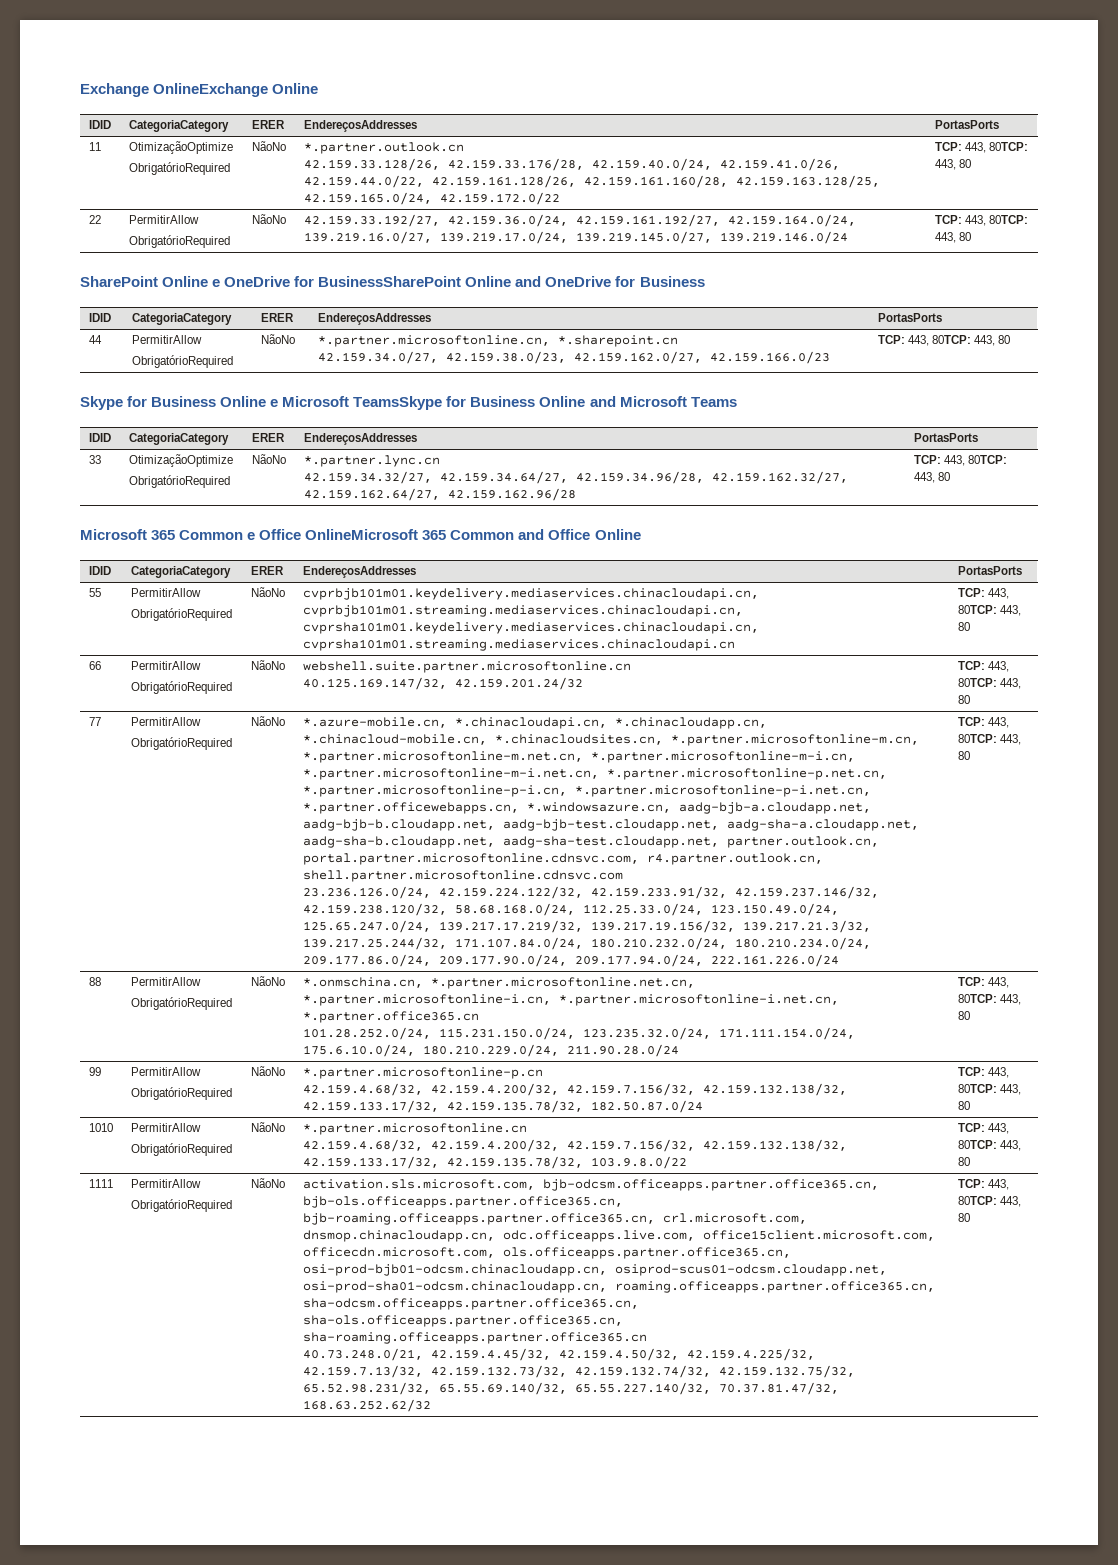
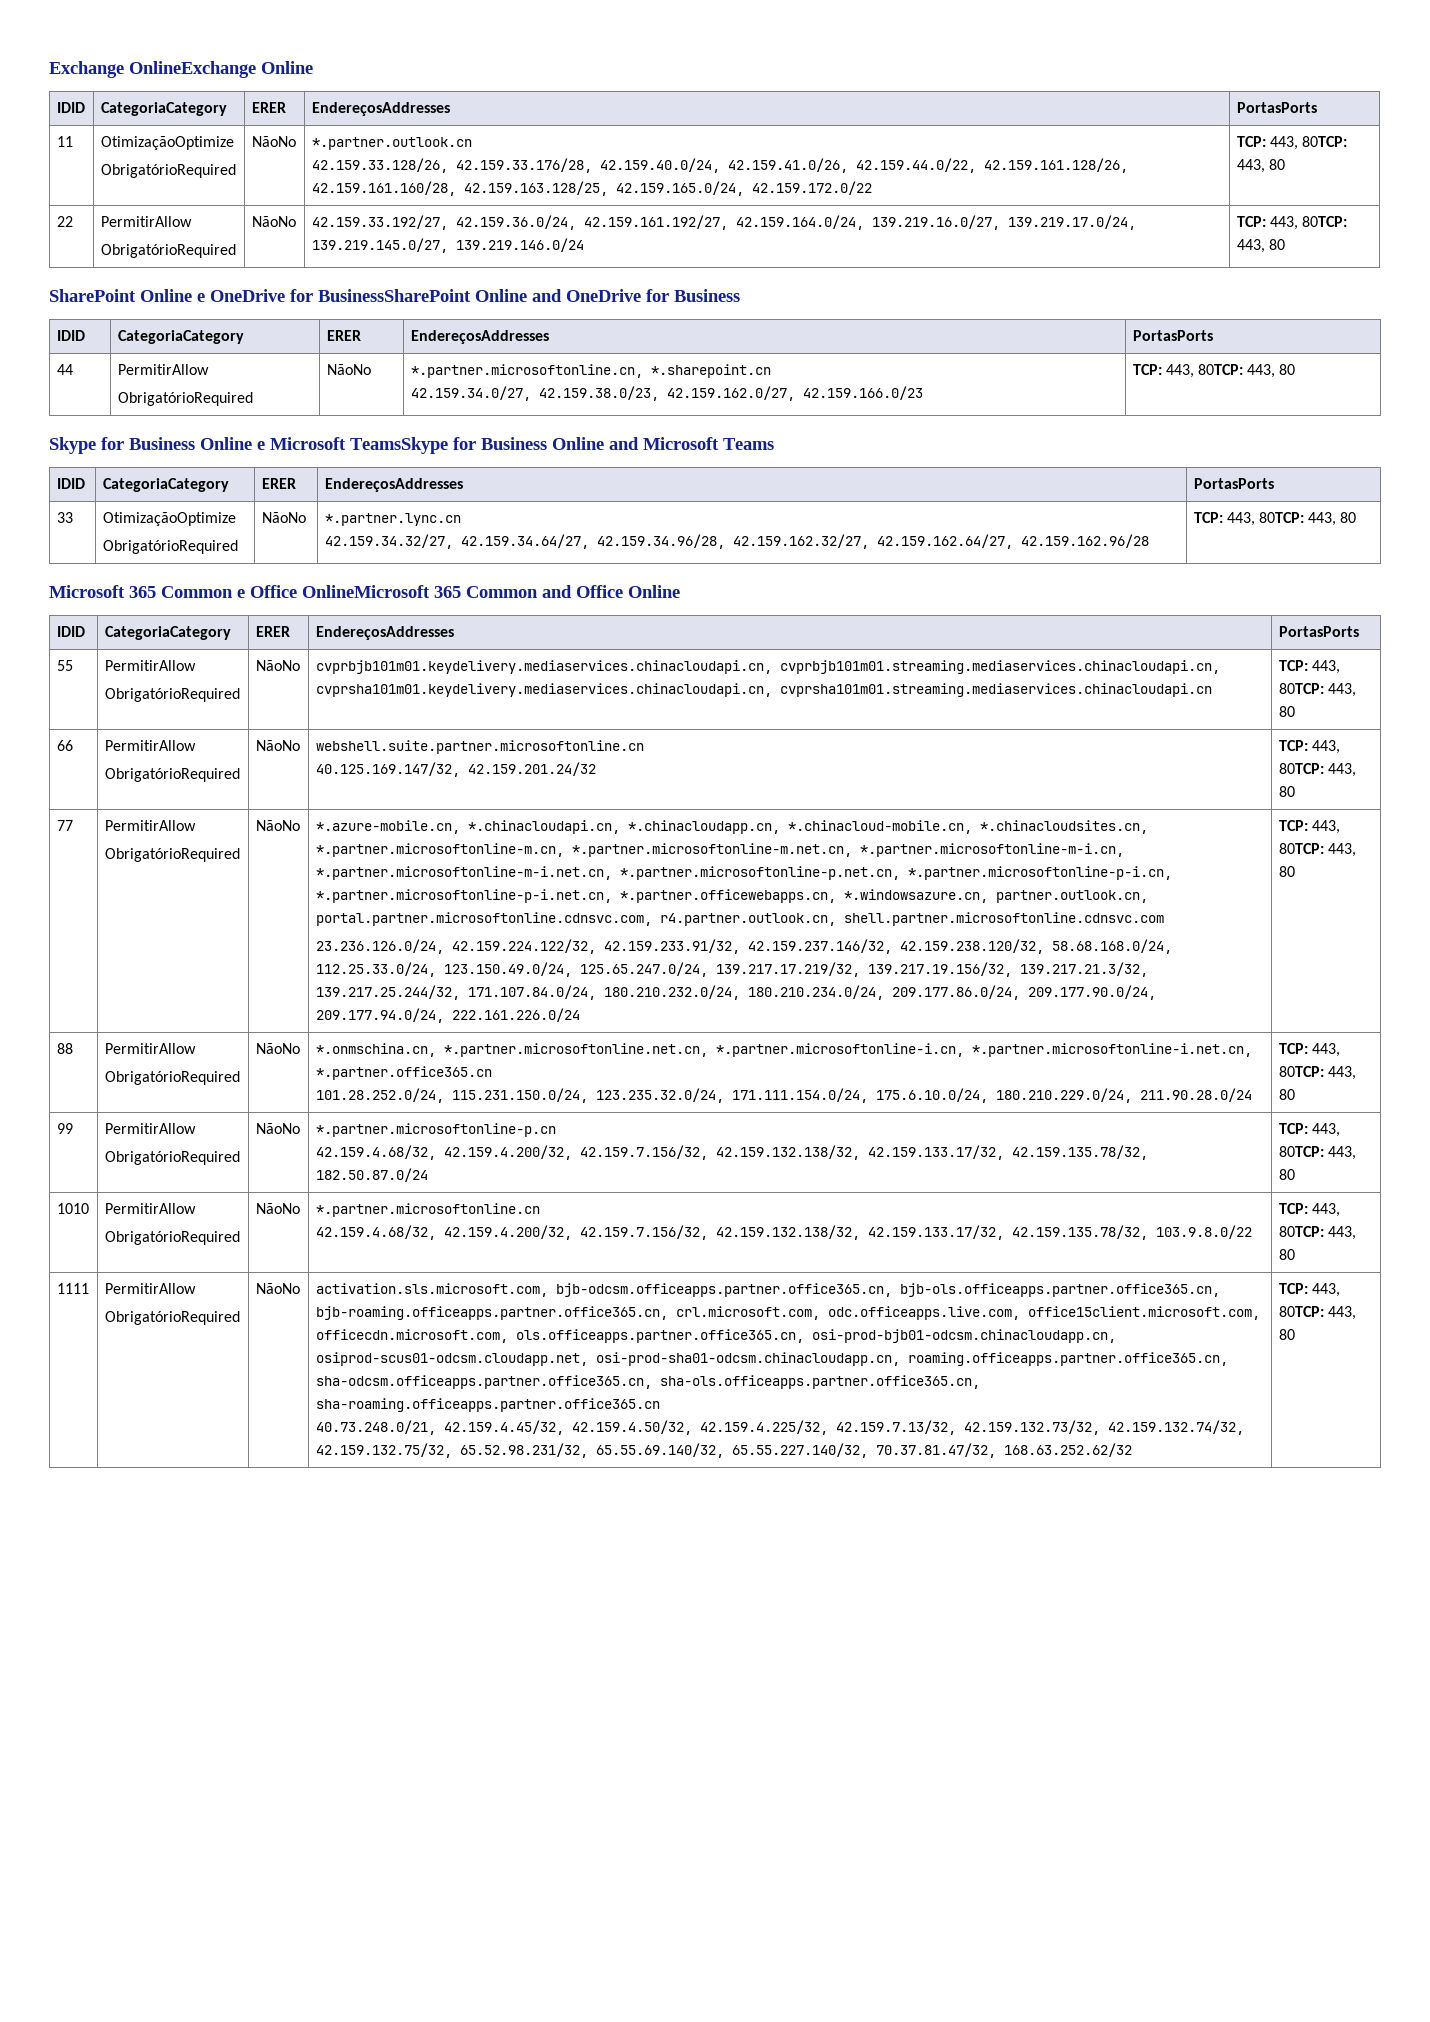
- *.azure-mobile.cn, *.chinacloudapi.cn, *.chinacloudapp.cn, *.chinacloud-mobile.cn, *.chinacloudsites.cn, *.partner.microsoftonline-m.cn, *.partner.microsoftonline-m.net.cn, *.partner.microsoftonline-m-i.cn, *.partner.microsoftonline-m-i.net.cn, *.partner.microsoftonline-p.net.cn, *.partner.microsoftonline-p-i.cn, *.partner.microsoftonline-p-i.net.cn, *.partner.officewebapps.cn, *.windowsazure.cn, aadg-bjb-a.cloudapp.net, aadg-bjb-b.cloudapp.net, aadg-bjb-test.cloudapp.net, aadg-sha-a.cloudapp.net, aadg-sha-b.cloudapp.net, aadg-sha-test.cloudapp.net, partner.outlook.cn, portal.partner.microsoftonline.cdnsvc.com, r4.partner.outlook.cn, shell.partner.microsoftonline.cdnsvc.com
+ *.azure-mobile.cn, *.chinacloudapi.cn, *.chinacloudapp.cn, *.chinacloud-mobile.cn, *.chinacloudsites.cn, *.partner.microsoftonline-m.cn, *.partner.microsoftonline-m.net.cn, *.partner.microsoftonline-m-i.cn, *.partner.microsoftonline-m-i.net.cn, *.partner.microsoftonline-p.net.cn, *.partner.microsoftonline-p-i.cn, *.partner.microsoftonline-p-i.net.cn, *.partner.officewebapps.cn, *.windowsazure.cn, partner.outlook.cn, portal.partner.microsoftonline.cdnsvc.com, r4.partner.outlook.cn, shell.partner.microsoftonline.cdnsvc.com
  1111 | PermitirAllow
- ObrigatórioRequired | NãoNo | activation.sls.microsoft.com, bjb-odcsm.officeapps.partner.office365.cn, bjb-ols.officeapps.partner.office365.cn, bjb-roaming.officeapps.partner.office365.cn, crl.microsoft.com, dnsmop.chinacloudapp.cn, odc.officeapps.live.com, office15client.microsoft.com, officecdn.microsoft.com, ols.officeapps.partner.office365.cn, osi-prod-bjb01-odcsm.chinacloudapp.cn, osiprod-scus01-odcsm.cloudapp.net, osi-prod-sha01-odcsm.chinacloudapp.cn, roaming.officeapps.partner.office365.cn, sha-odcsm.officeapps.partner.office365.cn, sha-ols.officeapps.partner.office365.cn, sha-roaming.officeapps.partner.office365.cn
+ ObrigatórioRequired | NãoNo | activation.sls.microsoft.com, bjb-odcsm.officeapps.partner.office365.cn, bjb-ols.officeapps.partner.office365.cn, bjb-roaming.officeapps.partner.office365.cn, crl.microsoft.com, odc.officeapps.live.com, office15client.microsoft.com, officecdn.microsoft.com, ols.officeapps.partner.office365.cn, osi-prod-bjb01-odcsm.chinacloudapp.cn, osiprod-scus01-odcsm.cloudapp.net, osi-prod-sha01-odcsm.chinacloudapp.cn, roaming.officeapps.partner.office365.cn, sha-odcsm.officeapps.partner.office365.cn, sha-ols.officeapps.partner.office365.cn, sha-roaming.officeapps.partner.office365.cn

